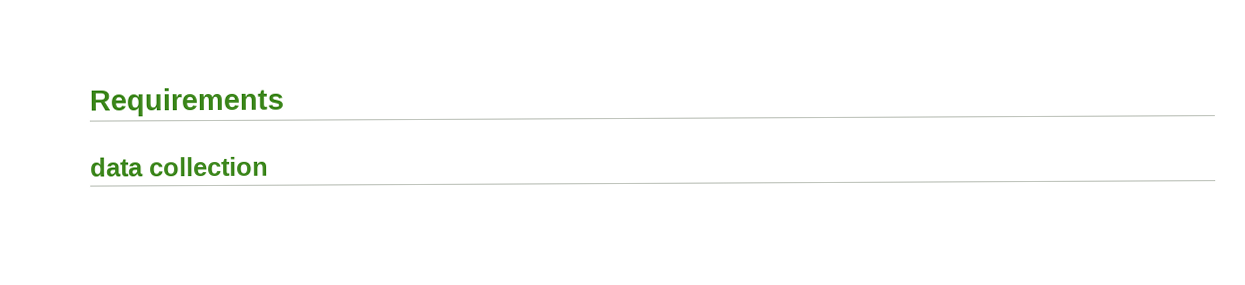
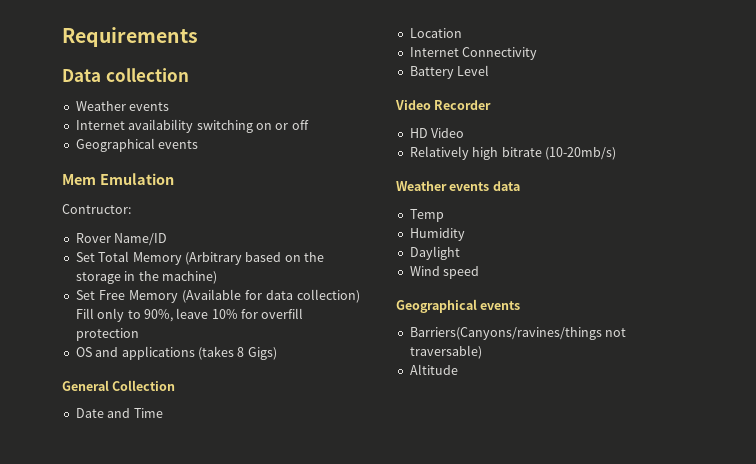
- data collection
+ Data collection
+ Weather events
+ Internet availability switching on or off
+ Geographical events
+ Mem Emulation
+ Contructor:
+ Rover Name/ID
+ Set Total Memory (Arbitrary based on the storage in the machine)
+ Set Free Memory (Available for data collection) Fill only to 90%, leave 10% for overfill protection
+ OS and applications (takes 8 Gigs)
+ General Collection
+ Date and Time
+ Location
+ Internet Connectivity
+ Battery Level
+ Video Recorder
+ HD Video
+ Relatively high bitrate (10-20mb/s)
+ Weather events data
+ Temp
+ Humidity
+ Daylight
+ Wind speed
+ Geographical events
+ Barriers(Canyons/ravines/things not traversable)
+ Altitude

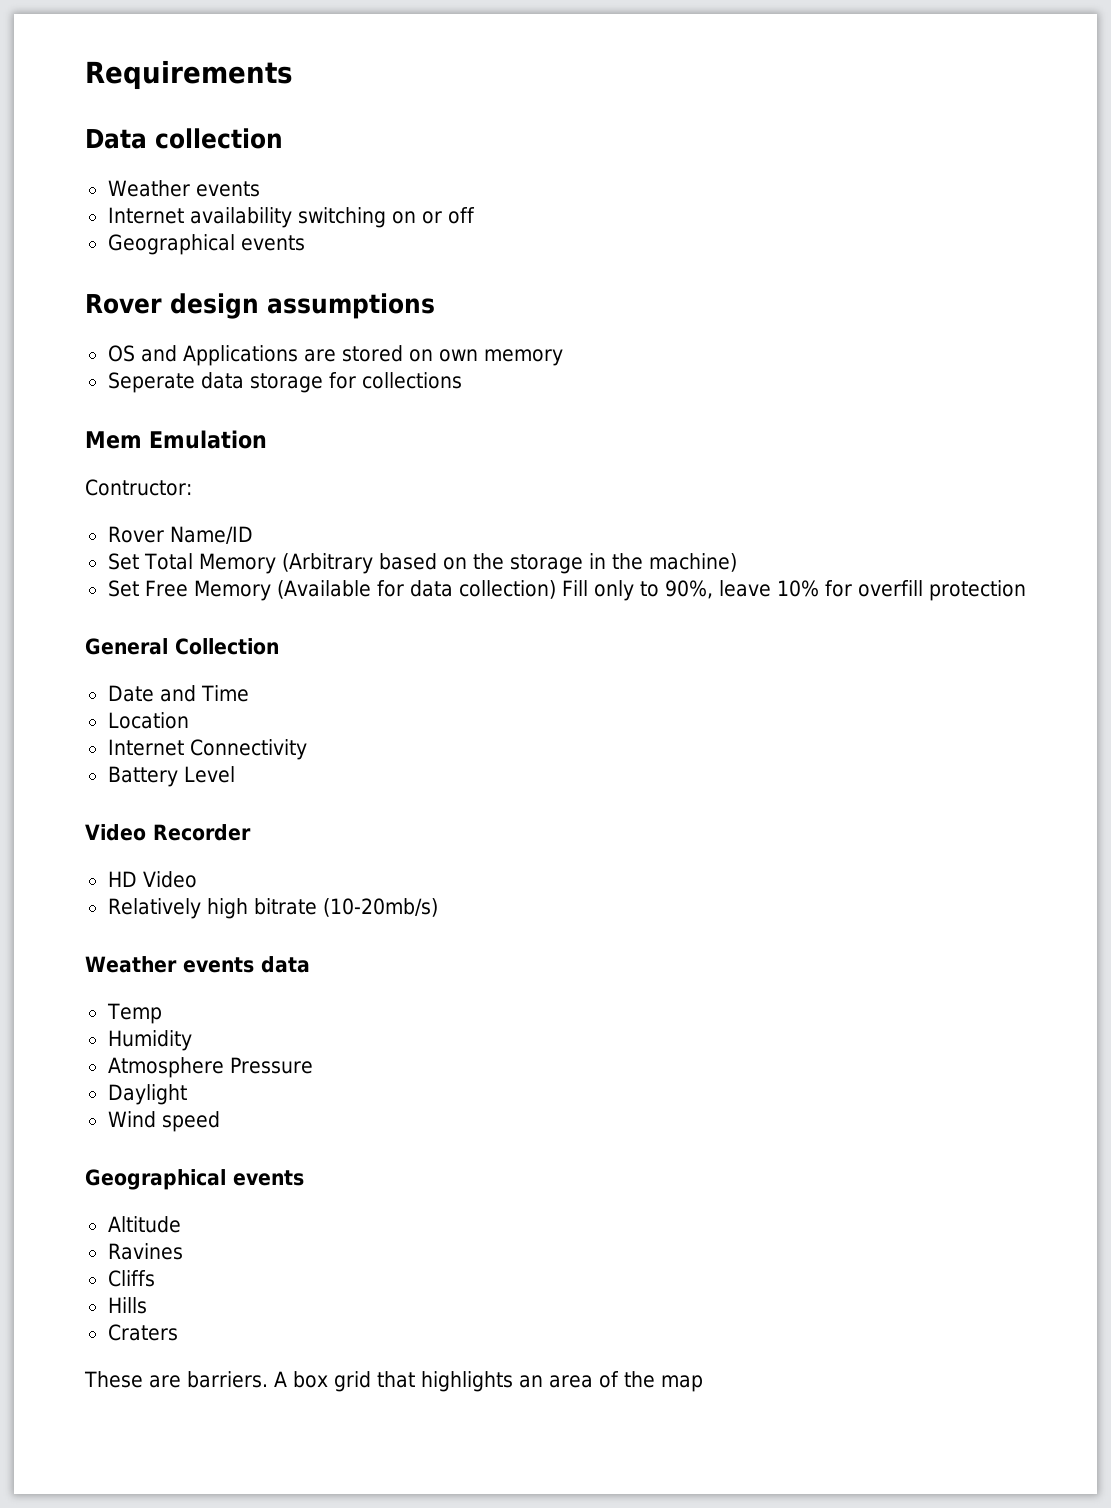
+ Rover design assumptions
+ OS and Applications are stored on own memory
+ Seperate data storage for collections
- OS and applications (takes 8 Gigs)
+ Atmosphere Pressure
- Barriers(Canyons/ravines/things not traversable)
  Altitude
+ Ravines
+ Cliffs
+ Hills
+ Craters
+ These are barriers. A box grid that highlights an area of the map

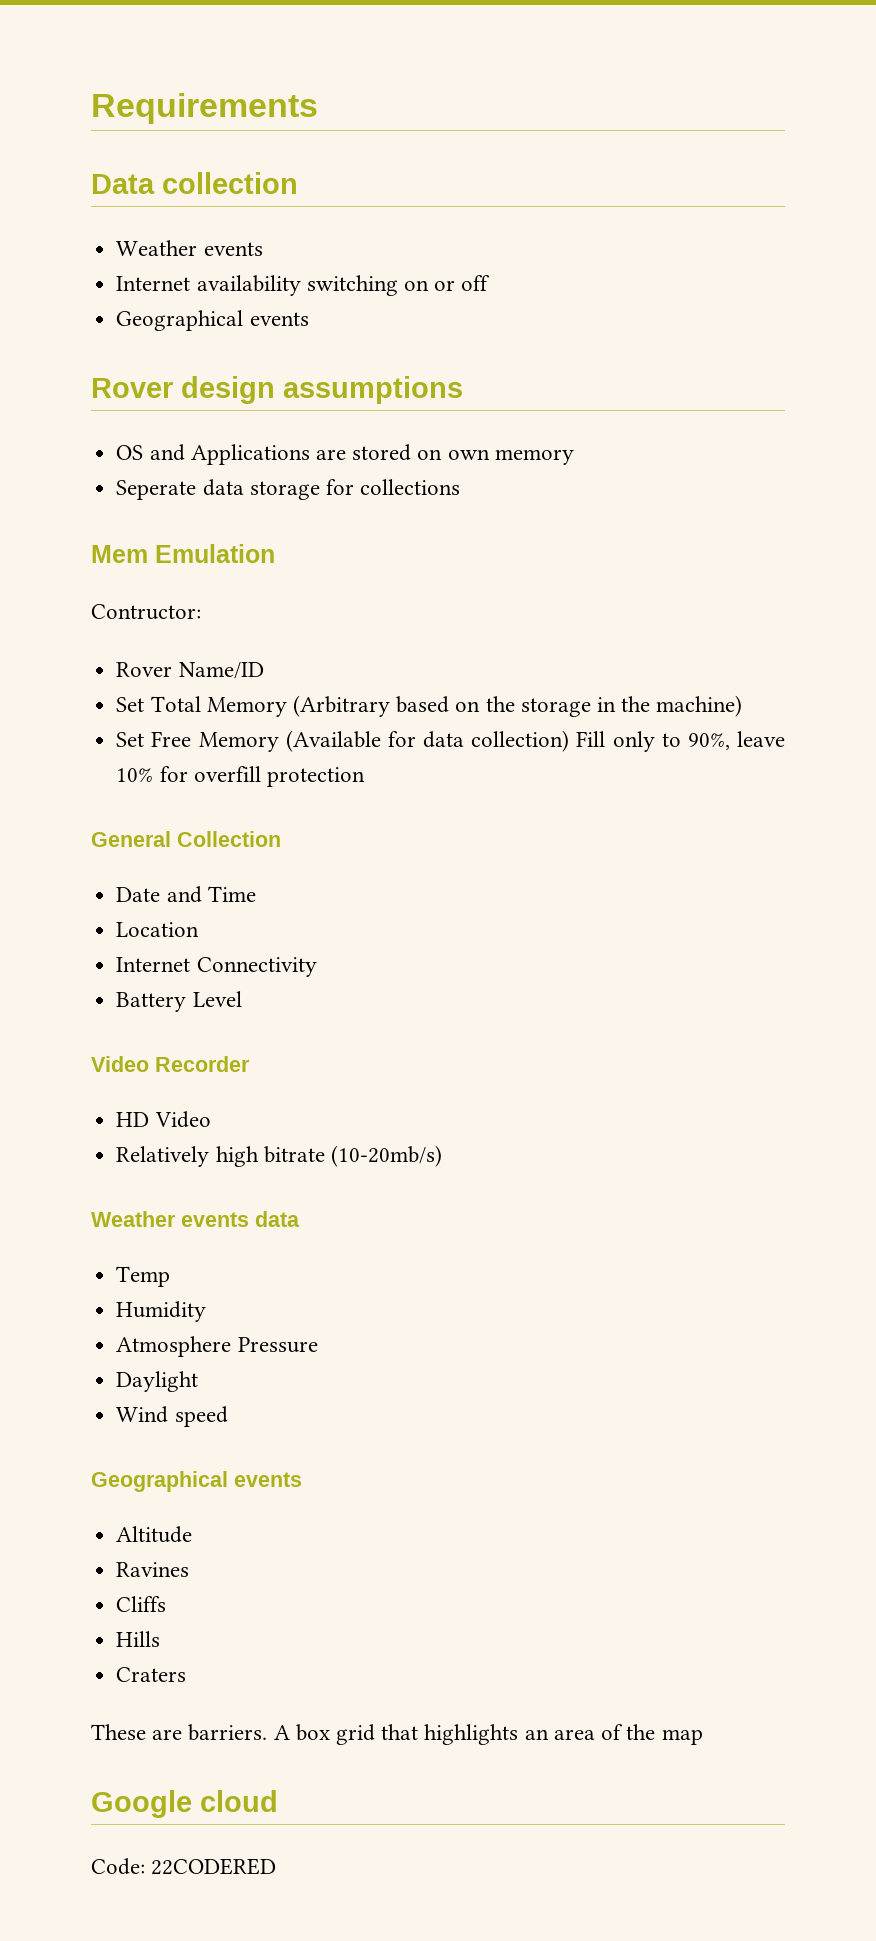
+ Google cloud
+ Code: 22CODERED

